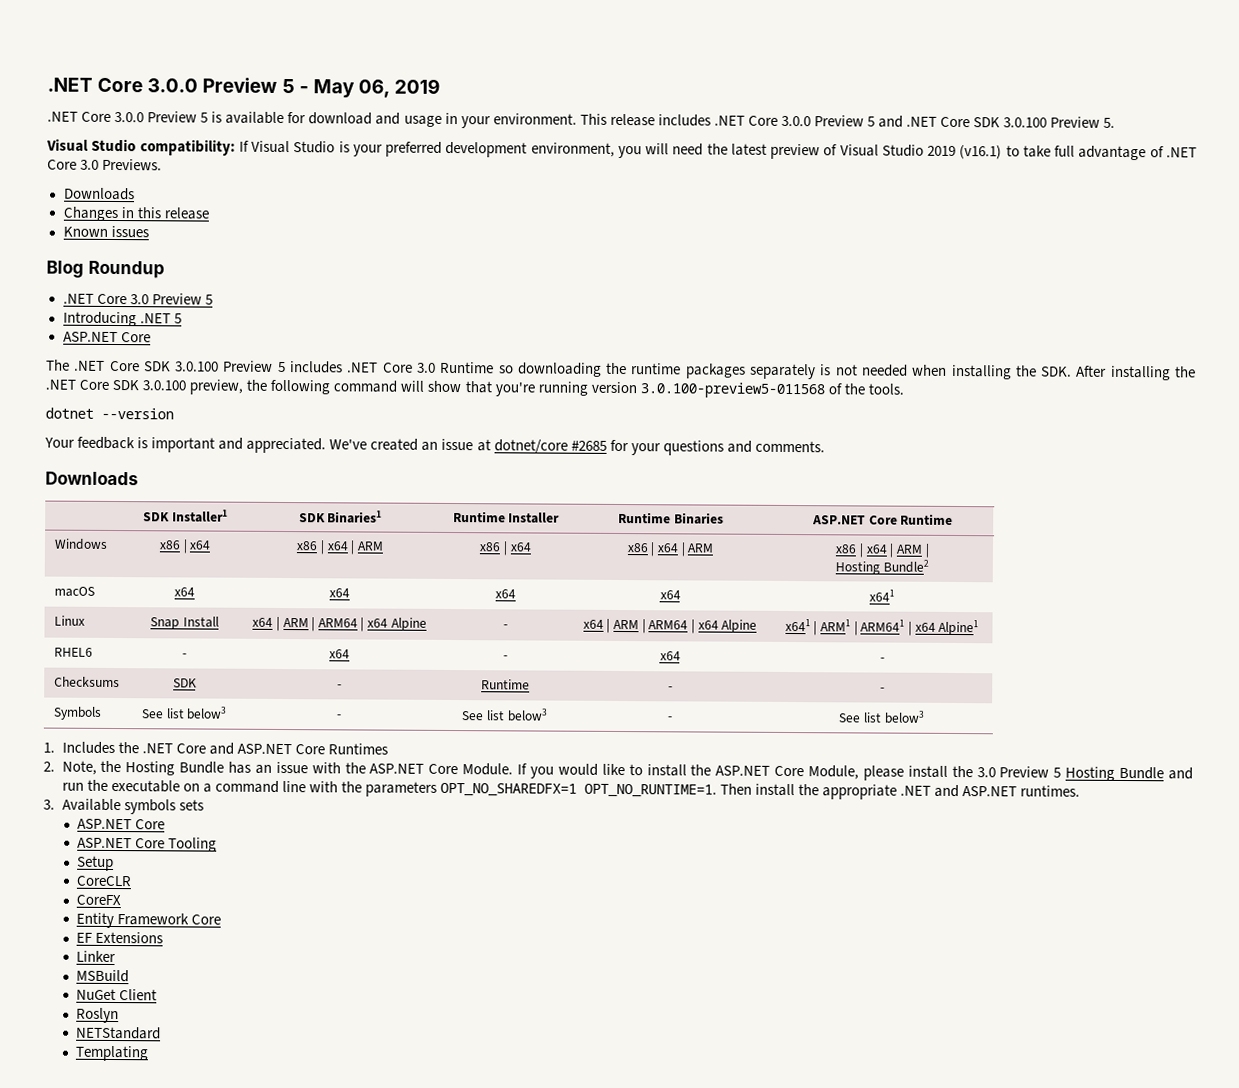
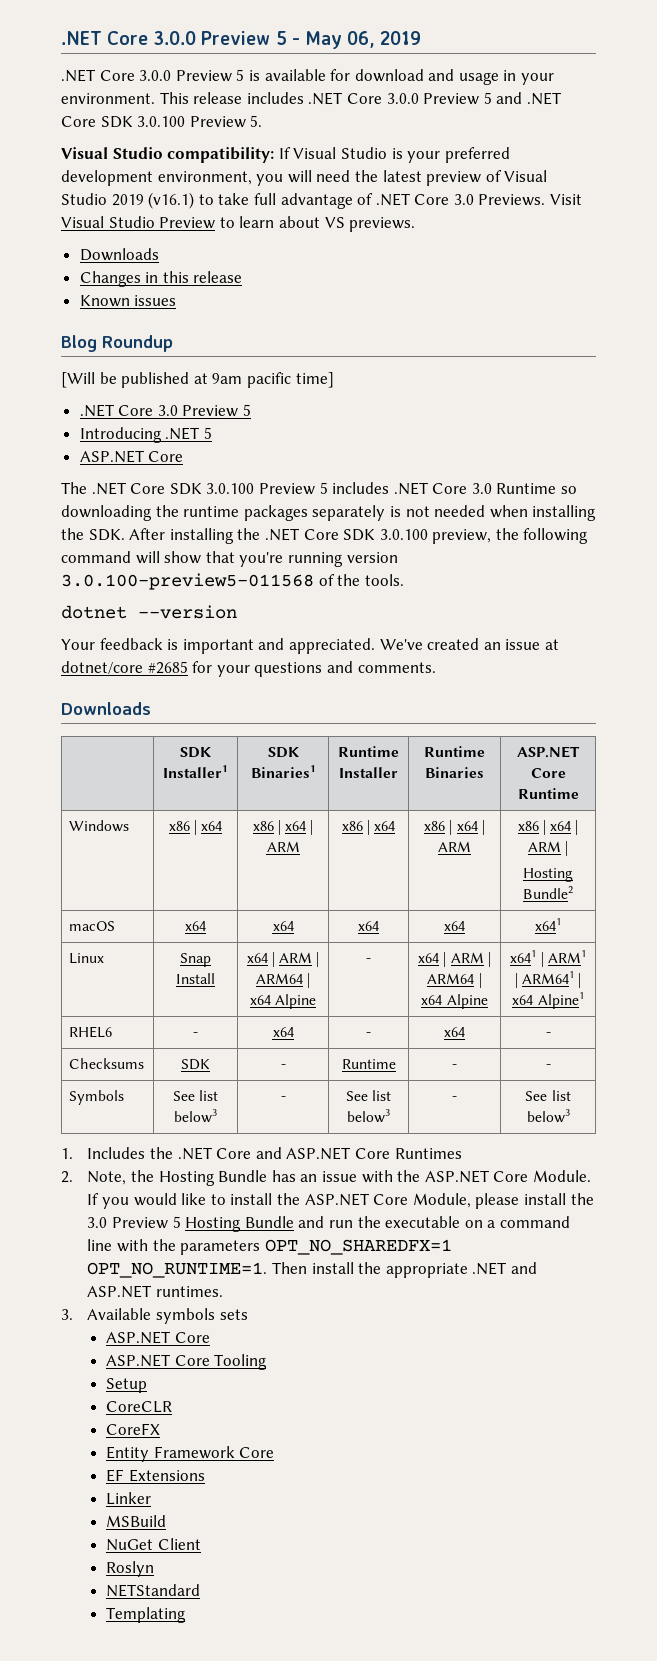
+ Visit Visual Studio Preview to learn about VS previews.
+ [Will be published at 9am pacific time]

